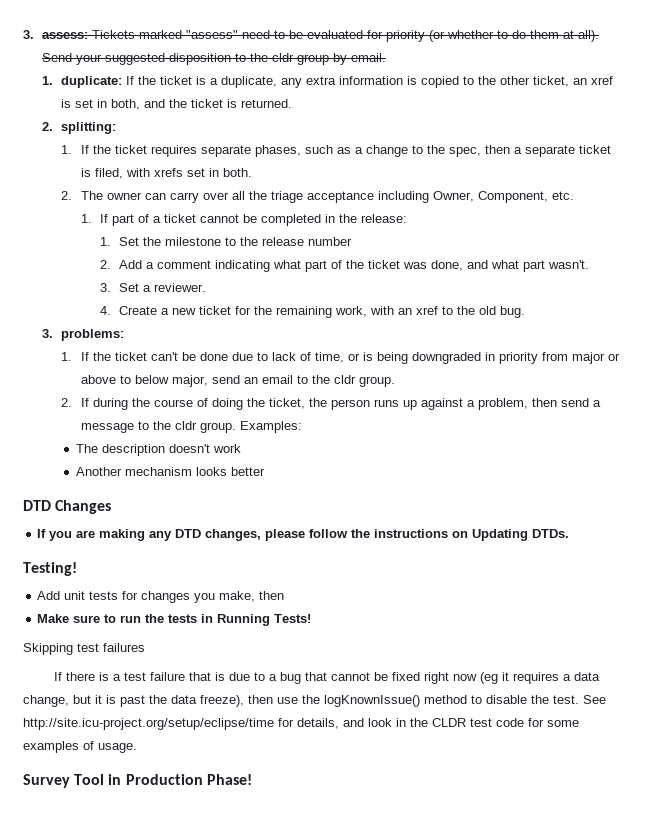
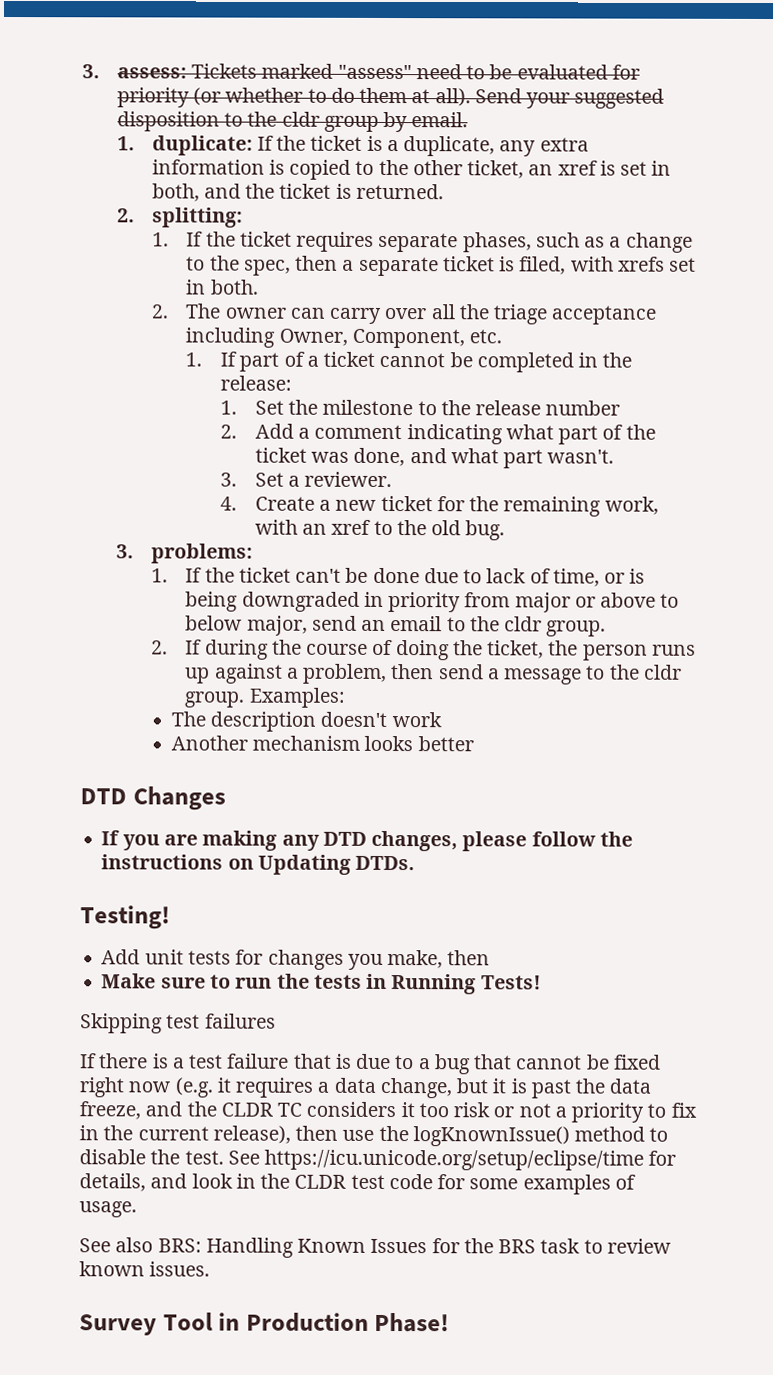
- If there is a test failure that is due to a bug that cannot be fixed right now (eg it requires a data change, but it is past the data freeze), then use the logKnownIssue() method to disable the test.
+ If there is a test failure that is due to a bug that cannot be fixed right now (e.g. it requires a data change, but it is past the data freeze, and the CLDR TC considers it too risk or not a priority to fix in the current release), then use the logKnownIssue() method to disable the test.
- See http://site.icu-project.org/setup/eclipse/time for details, and look in the CLDR test code for some examples of usage.
+ See https://icu.unicode.org/setup/eclipse/time for details, and look in the CLDR test code for some examples of usage.
+ See also BRS: Handling Known Issues for the BRS task to review known issues.

